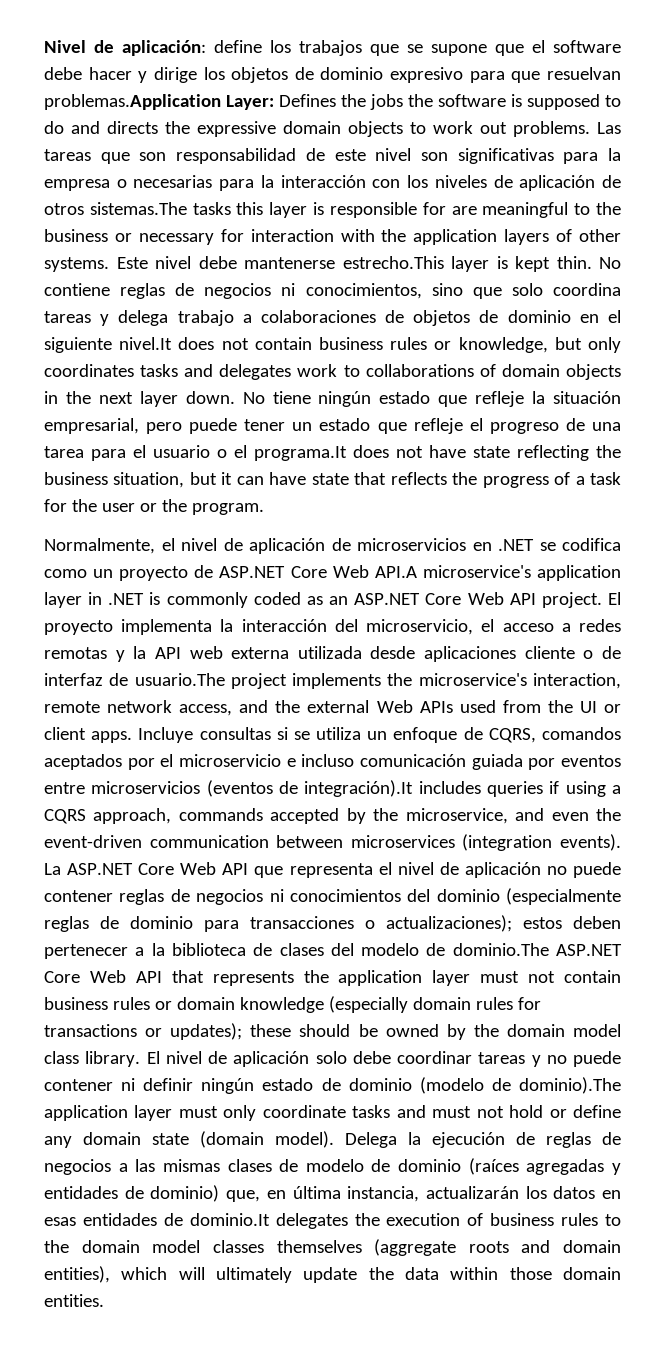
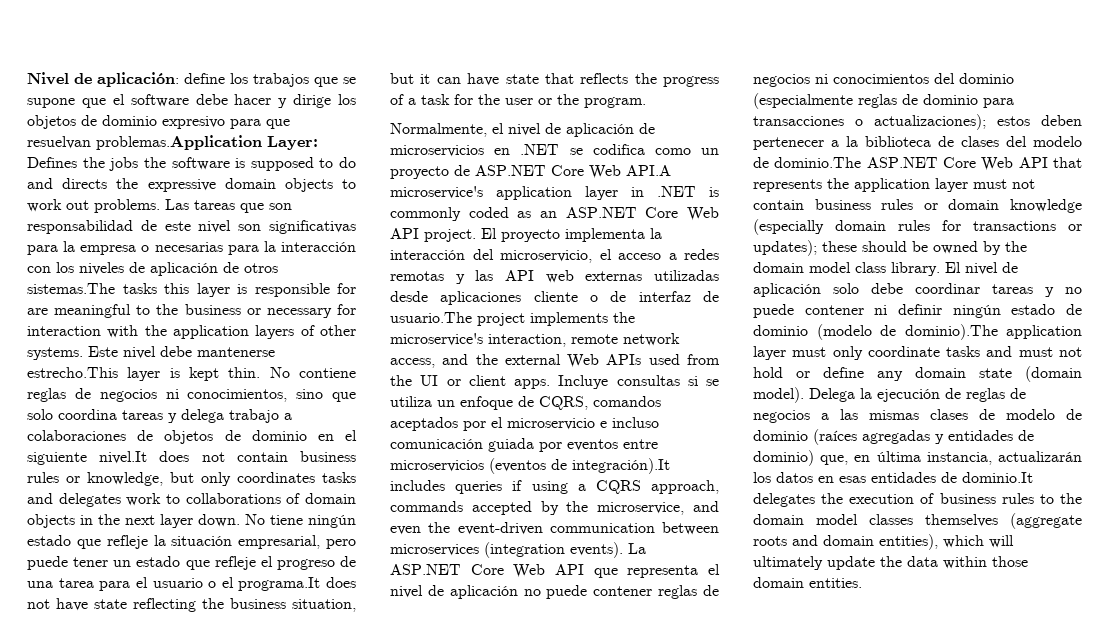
- El proyecto implementa la interacción del microservicio, el acceso a redes remotas y la API web externa utilizada desde aplicaciones cliente o de interfaz de usuario.The project implements the microservice's interaction, remote network access, and the external Web APIs used from the UI or client apps.
+ El proyecto implementa la interacción del microservicio, el acceso a redes remotas y las API web externas utilizadas desde aplicaciones cliente o de interfaz de usuario.The project implements the microservice's interaction, remote network access, and the external Web APIs used from the UI or client apps.

